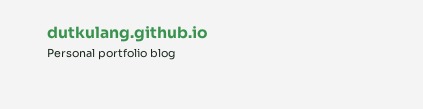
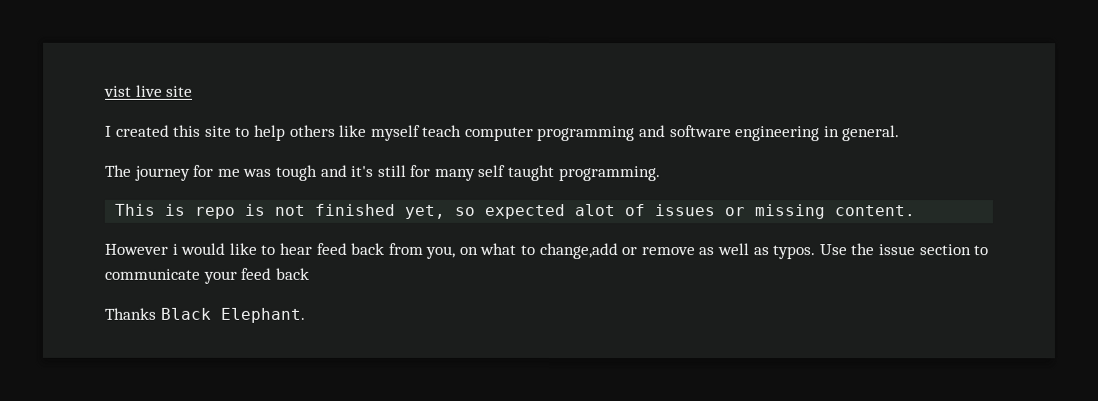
- dutkulang.github.io
- Personal portfolio blog
+ vist live site
+ I created this site to help others like myself teach computer programming and software engineering in general.
+ The journey for me was tough and it's still for many self taught programming.
+ This is repo is not finished yet, so expected alot of issues or missing content.
+ However i would like to hear feed back from you, on what to change,add or remove as well as typos. Use the issue section to communicate your feed back
+ Thanks Black Elephant.

